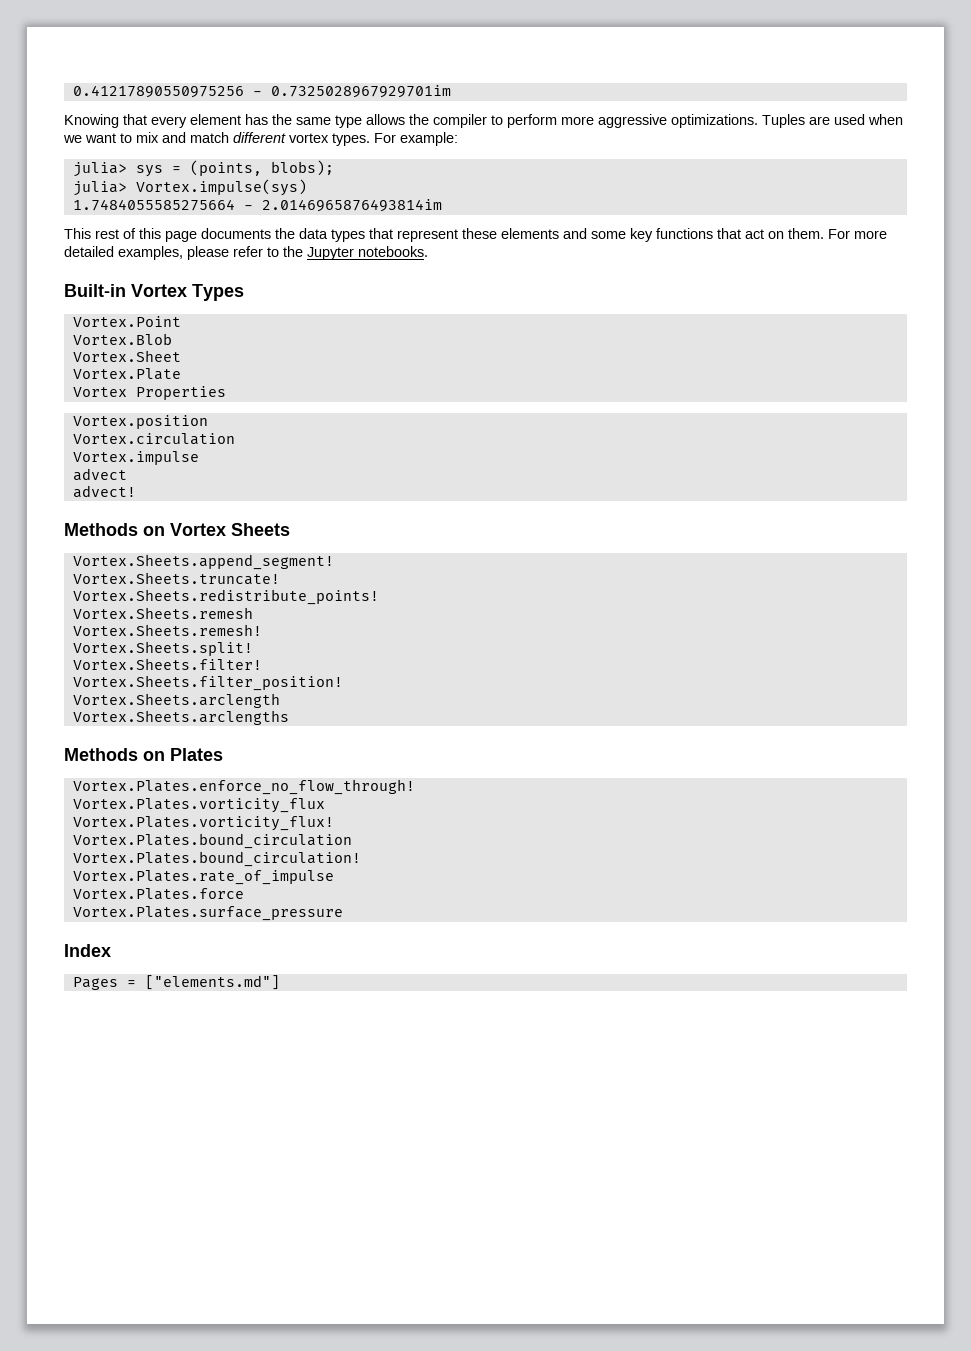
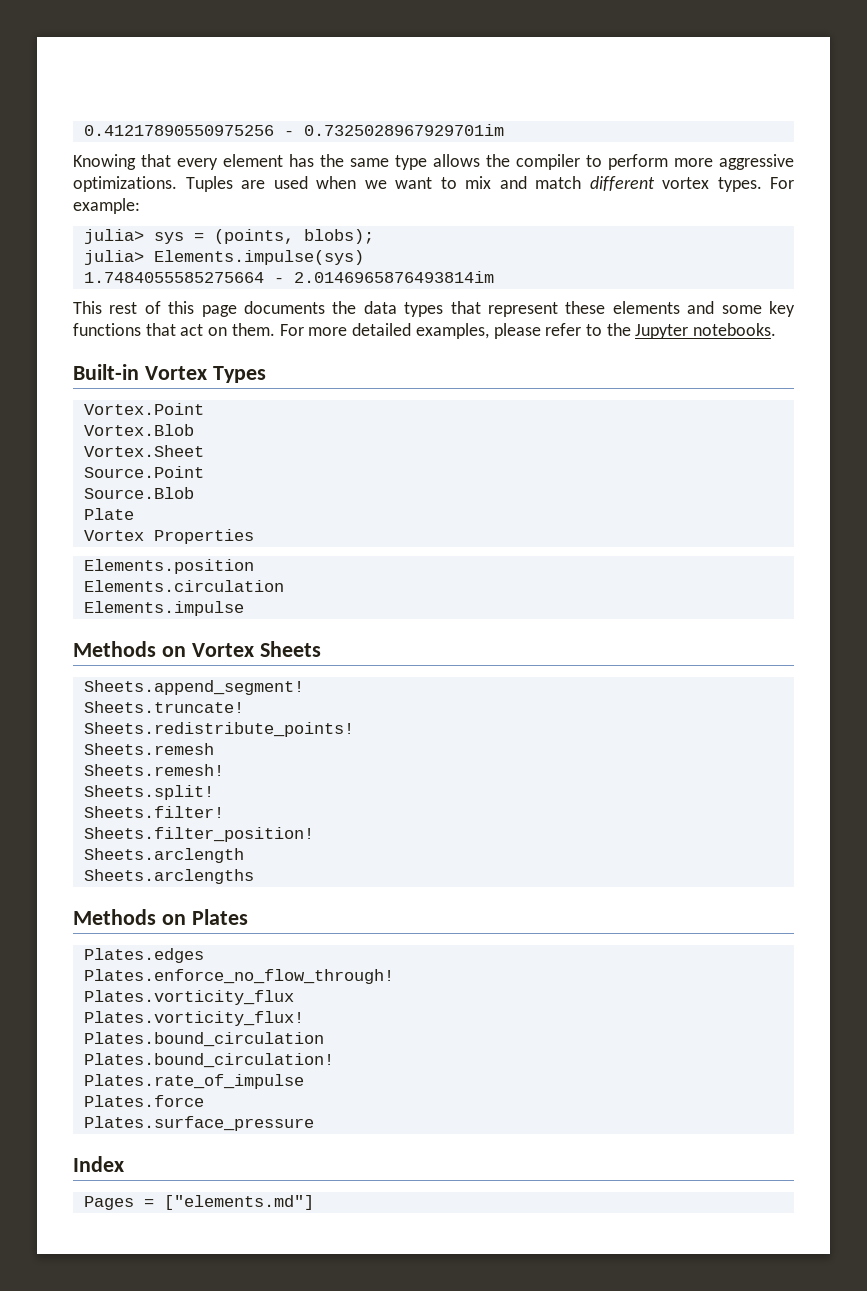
- julia> Vortex.impulse(sys)
+ julia> Elements.impulse(sys)
- Vortex.Plate
+ Source.Point
+ Source.Blob
+ Plate
- Vortex.position
- Vortex.circulation
- Vortex.impulse
- advect
- advect!
+ Elements.position
+ Elements.circulation
+ Elements.impulse
- Vortex.Sheets.append_segment!
- Vortex.Sheets.truncate!
- Vortex.Sheets.redistribute_points!
- Vortex.Sheets.remesh
- Vortex.Sheets.remesh!
- Vortex.Sheets.split!
- Vortex.Sheets.filter!
- Vortex.Sheets.filter_position!
- Vortex.Sheets.arclength
- Vortex.Sheets.arclengths
+ Sheets.append_segment!
+ Sheets.truncate!
+ Sheets.redistribute_points!
+ Sheets.remesh
+ Sheets.remesh!
+ Sheets.split!
+ Sheets.filter!
+ Sheets.filter_position!
+ Sheets.arclength
+ Sheets.arclengths
  Methods on Plates
- Vortex.Plates.enforce_no_flow_through!
- Vortex.Plates.vorticity_flux
- Vortex.Plates.vorticity_flux!
- Vortex.Plates.bound_circulation
- Vortex.Plates.bound_circulation!
- Vortex.Plates.rate_of_impulse
- Vortex.Plates.force
- Vortex.Plates.surface_pressure
+ Plates.edges
+ Plates.enforce_no_flow_through!
+ Plates.vorticity_flux
+ Plates.vorticity_flux!
+ Plates.bound_circulation
+ Plates.bound_circulation!
+ Plates.rate_of_impulse
+ Plates.force
+ Plates.surface_pressure

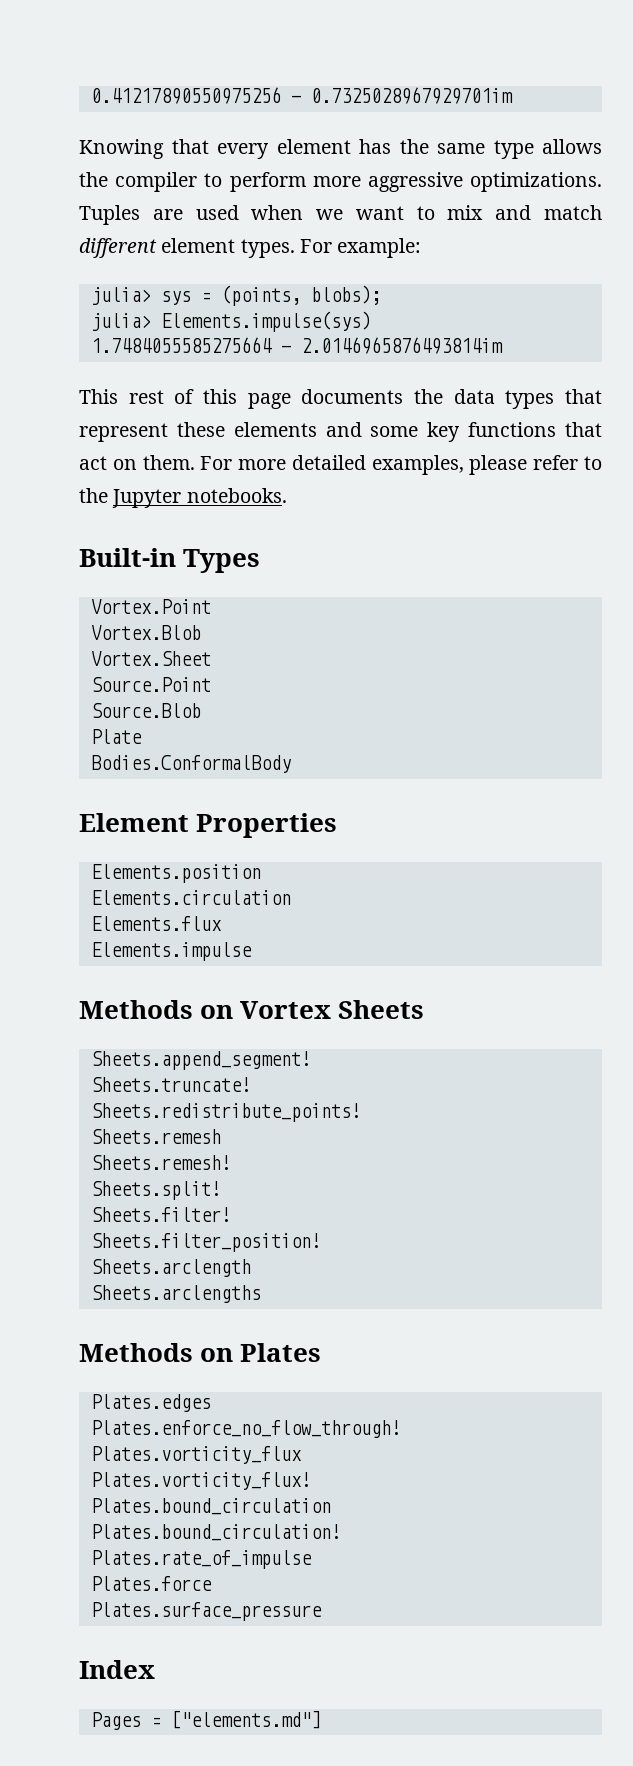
- Tuples are used when we want to mix and match different vortex types.
+ Tuples are used when we want to mix and match different element types.
- Built-in Vortex Types
+ Built-in Types
- Vortex Properties
+ Bodies.ConformalBody
+ Element Properties
+ Elements.flux

